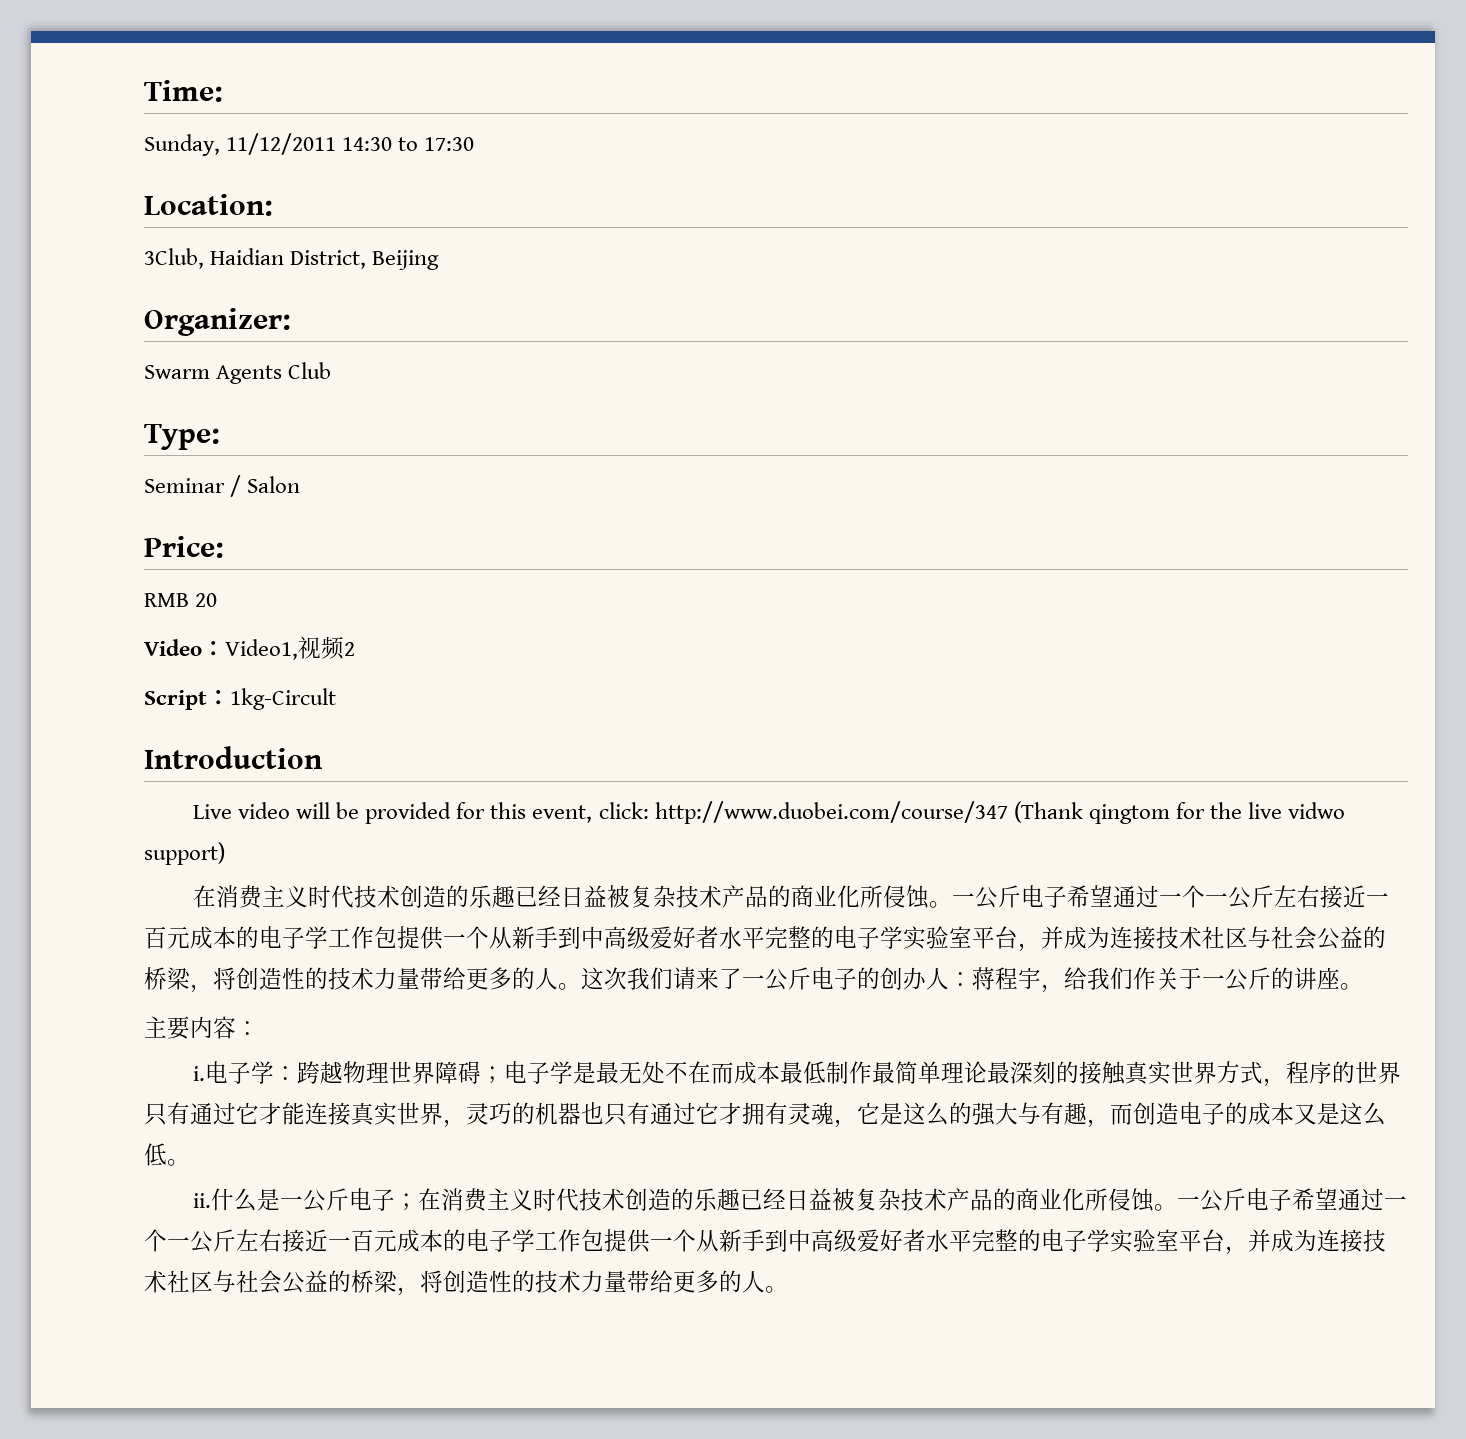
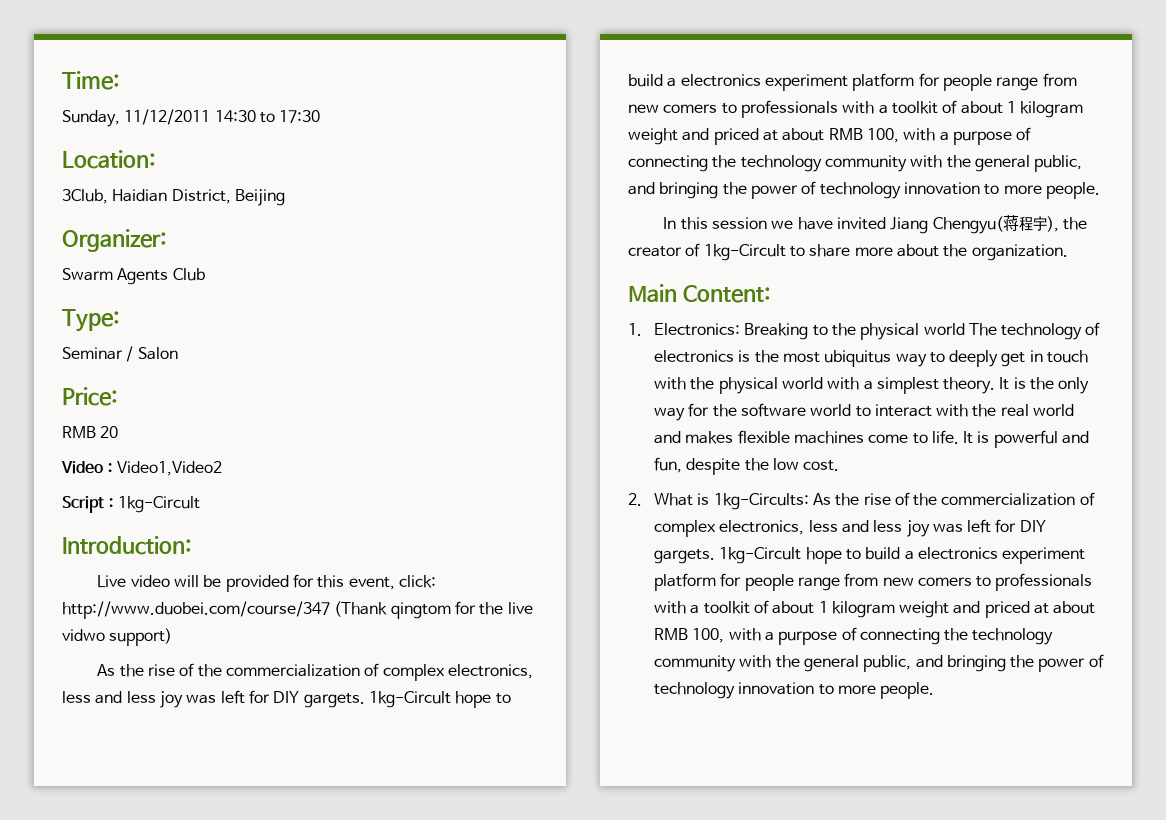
- Video：Video1,视频2
+ Video：Video1,Video2
- Introduction
+ Introduction:
  Live video will be provided for this event, click: http://www.duobei.com/course/347 (Thank qingtom for the live vidwo support)
- 在消费主义时代技术创造的乐趣已经日益被复杂技术产品的商业化所侵蚀。一公斤电子希望通过一个一公斤左右接近一百元成本的电子学工作包提供一个从新手到中高级爱好者水平完整的电子学实验室平台，并成为连接技术社区与社会公益的桥梁，将创造性的技术力量带给更多的人。这次我们请来了一公斤电子的创办人：蒋程宇，给我们作关于一公斤的讲座。
- 主要内容：
- i.电子学：跨越物理世界障碍；电子学是最无处不在而成本最低制作最简单理论最深刻的接触真实世界方式，程序的世界只有通过它才能连接真实世界，灵巧的机器也只有通过它才拥有灵魂，它是这么的强大与有趣，而创造电子的成本又是这么低。
- ii.什么是一公斤电子；在消费主义时代技术创造的乐趣已经日益被复杂技术产品的商业化所侵蚀。一公斤电子希望通过一个一公斤左右接近一百元成本的电子学工作包提供一个从新手到中高级爱好者水平完整的电子学实验室平台，并成为连接技术社区与社会公益的桥梁，将创造性的技术力量带给更多的人。
+ As the rise of the commercialization of complex electronics, less and less joy was left for DIY gargets. 1kg-Circult hope to build a electronics experiment platform for people range from new comers to professionals with a toolkit of about 1 kilogram weight and priced at about RMB 100, with a purpose of connecting the technology community with the general public, and bringing the power of technology innovation to more people.
+ In this session we have invited Jiang Chengyu(蒋程宇), the creator of 1kg-Circult to share more about the organization.
+ Main Content:
+ 1. Electronics: Breaking to the physical world The technology of electronics is the most ubiquitus way to deeply get in touch with the physical world with a simplest theory. It is the only way for the software world to interact with the real world and makes flexible machines come to life. It is powerful and fun, despite the low cost.
+ 2. What is 1kg-Circults: As the rise of the commercialization of complex electronics, less and less joy was left for DIY gargets. 1kg-Circult hope to build a electronics experiment platform for people range from new comers to professionals with a toolkit of about 1 kilogram weight and priced at about RMB 100, with a purpose of connecting the technology community with the general public, and bringing the power of technology innovation to more people.

